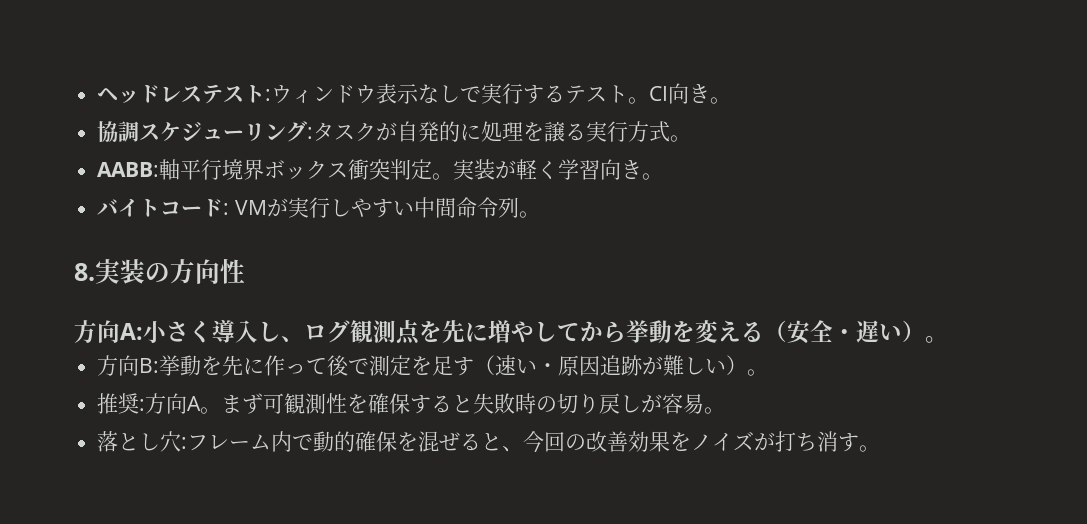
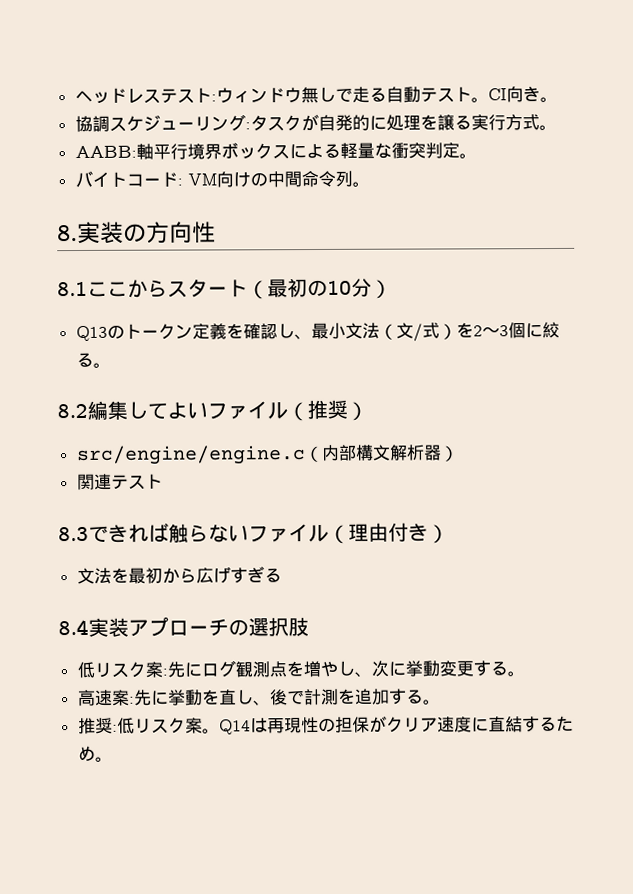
- ヘッドレステスト:ウィンドウ表示なしで実行するテスト。
+ ヘッドレステスト:ウィンドウ無しで走る自動テスト。
- AABB:軸平行境界ボックス衝突判定。実装が軽く学習向き。
+ AABB:軸平行境界ボックスによる軽量な衝突判定。
- バイトコード: VMが実行しやすい中間命令列。
+ バイトコード: VM向けの中間命令列。
- 方向A:小さく導入し、ログ観測点を先に増やしてから挙動を変える（安全・遅い）。
- 方向B:挙動を先に作って後で測定を足す（速い・原因追跡が難しい）。
- 推奨:方向A。まず可観測性を確保すると失敗時の切り戻しが容易。
- 落とし穴:フレーム内で動的確保を混ぜると、今回の改善効果をノイズが打ち消す。
+ 8.1ここからスタート（最初の10分）
+ Q13のトークン定義を確認し、最小文法（文/式）を2〜3個に絞る。
+ 8.2編集してよいファイル（推奨）
+ src/engine/engine.c（内部構文解析器）
+ 関連テスト
+ 8.3できれば触らないファイル（理由付き）
+ 文法を最初から広げすぎる
+ 8.4実装アプローチの選択肢
+ 低リスク案:先にログ観測点を増やし、次に挙動変更する。
+ 高速案:先に挙動を直し、後で計測を追加する。
+ 推奨:低リスク案。Q14は再現性の担保がクリア速度に直結するため。

